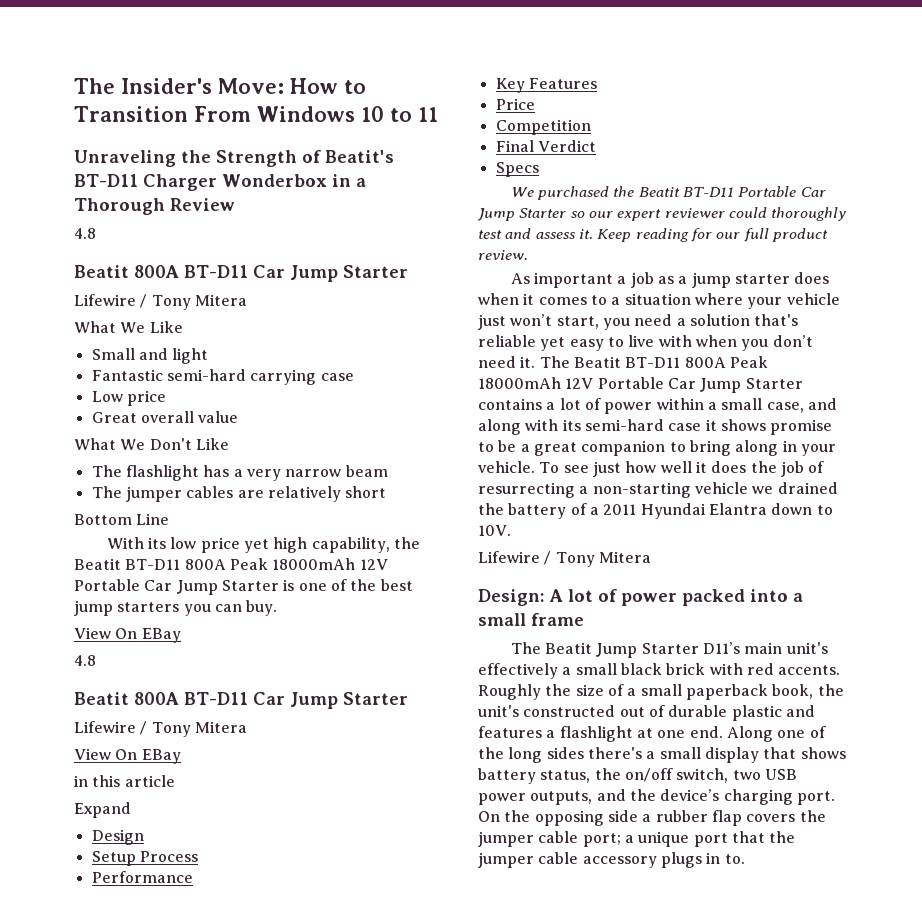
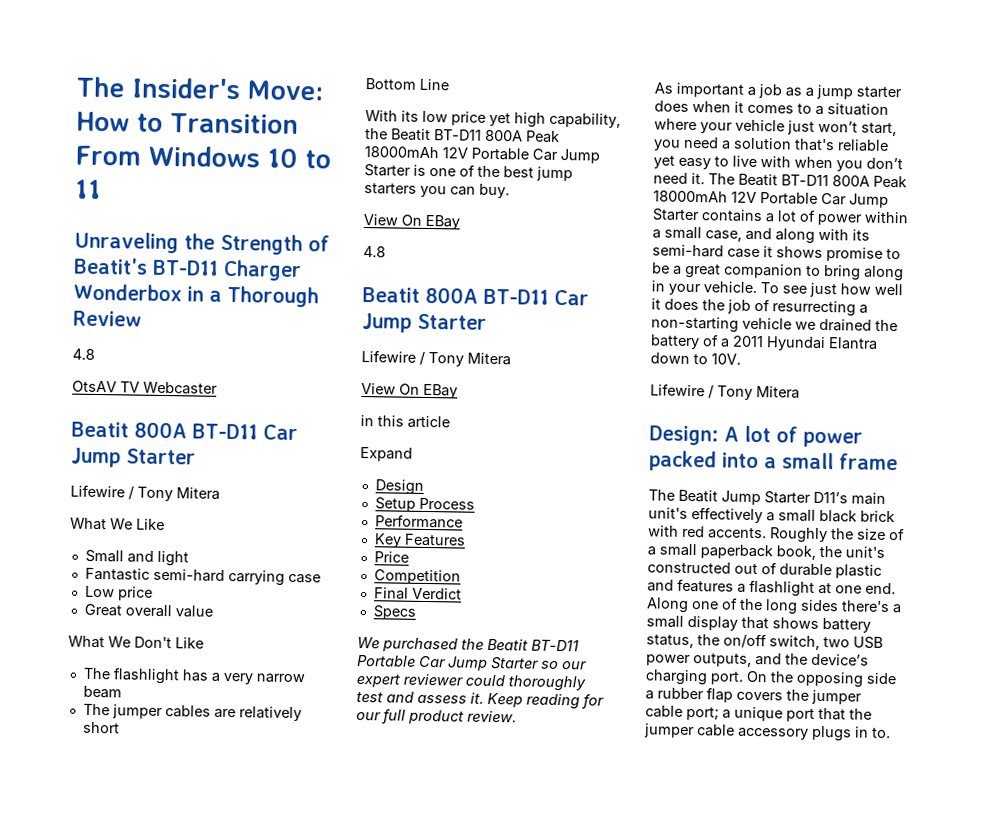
+ OtsAV TV Webcaster

